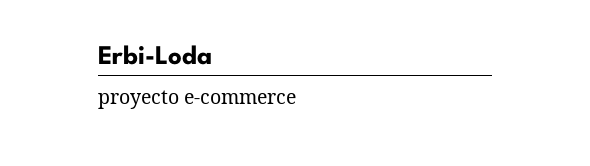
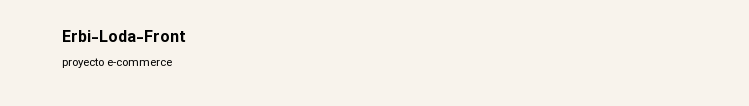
- Erbi-Loda
+ Erbi-Loda-Front

